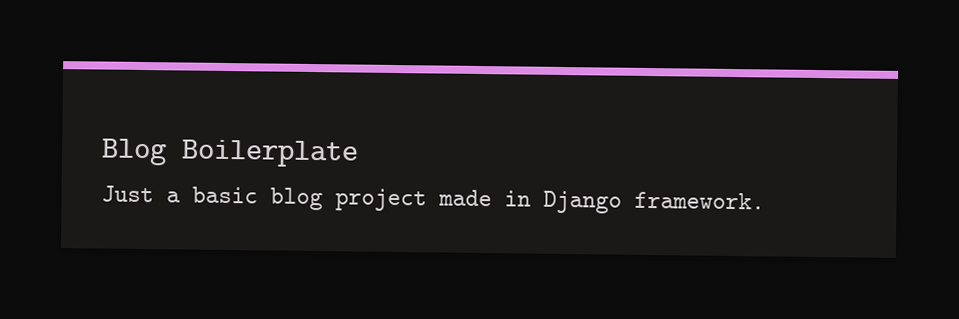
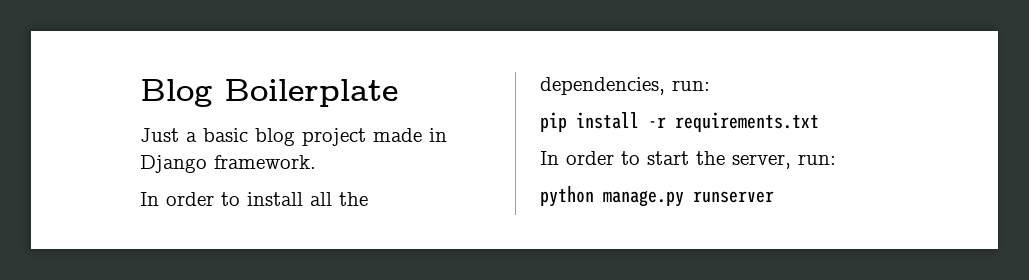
+ In order to install all the dependencies, run:
+ pip install -r requirements.txt
+ In order to start the server, run:
+ python manage.py runserver

